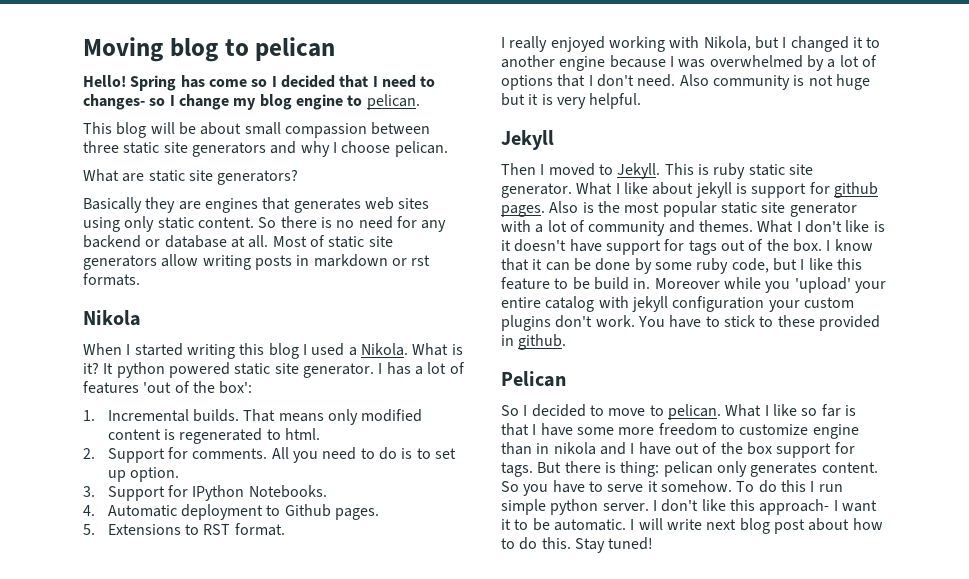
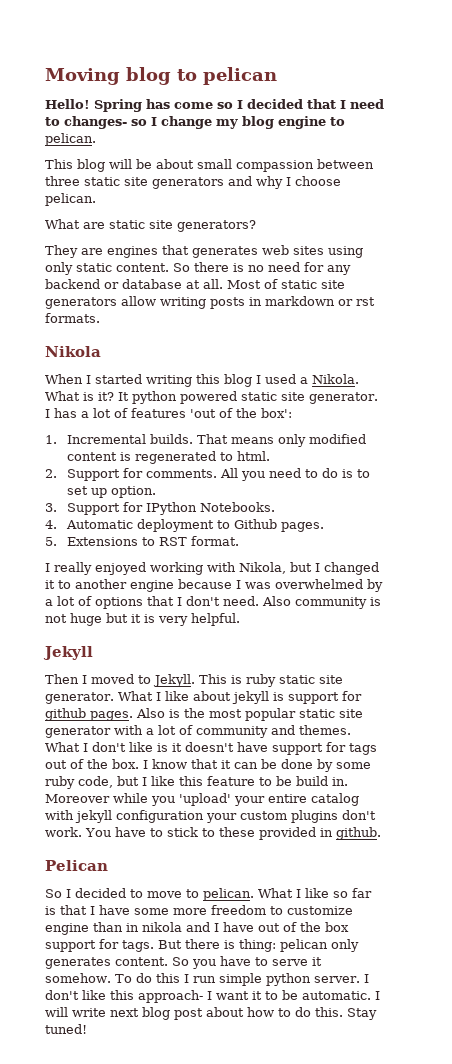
- Basically they are engines that generates web sites using only static content.
+ They are engines that generates web sites using only static content.

